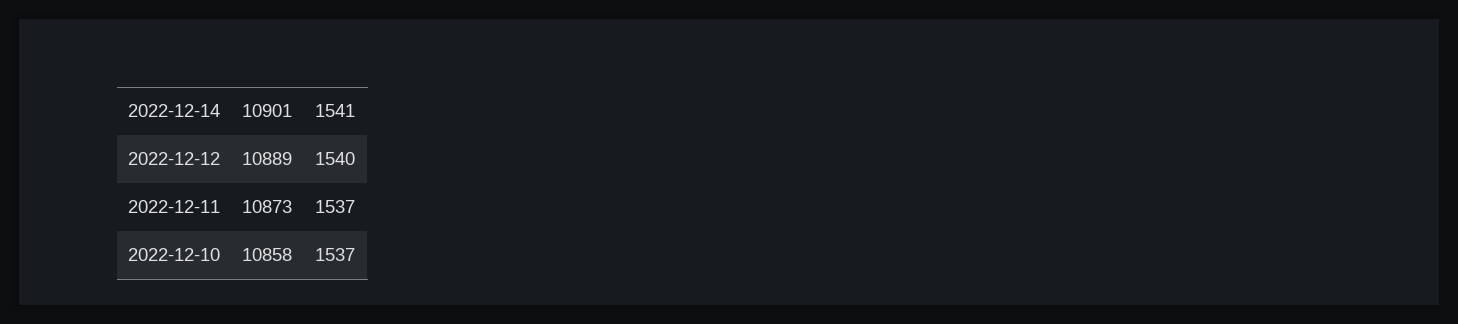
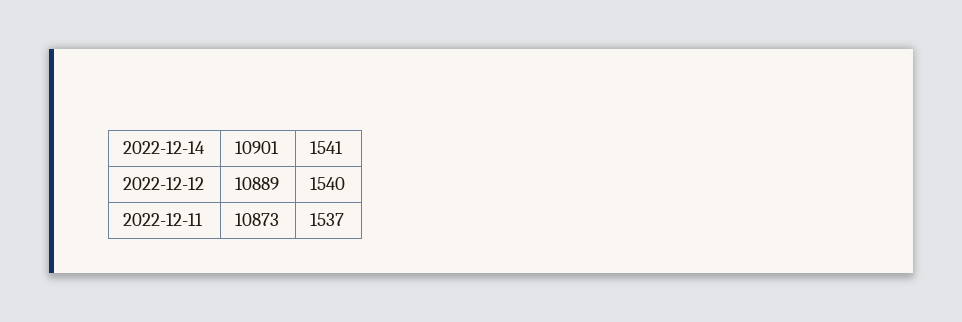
- 2022-12-10 | 10858 | 1537

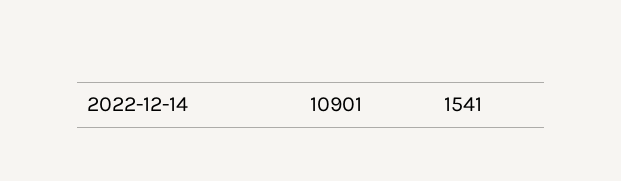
- 2022-12-12 | 10889 | 1540
- 2022-12-11 | 10873 | 1537

